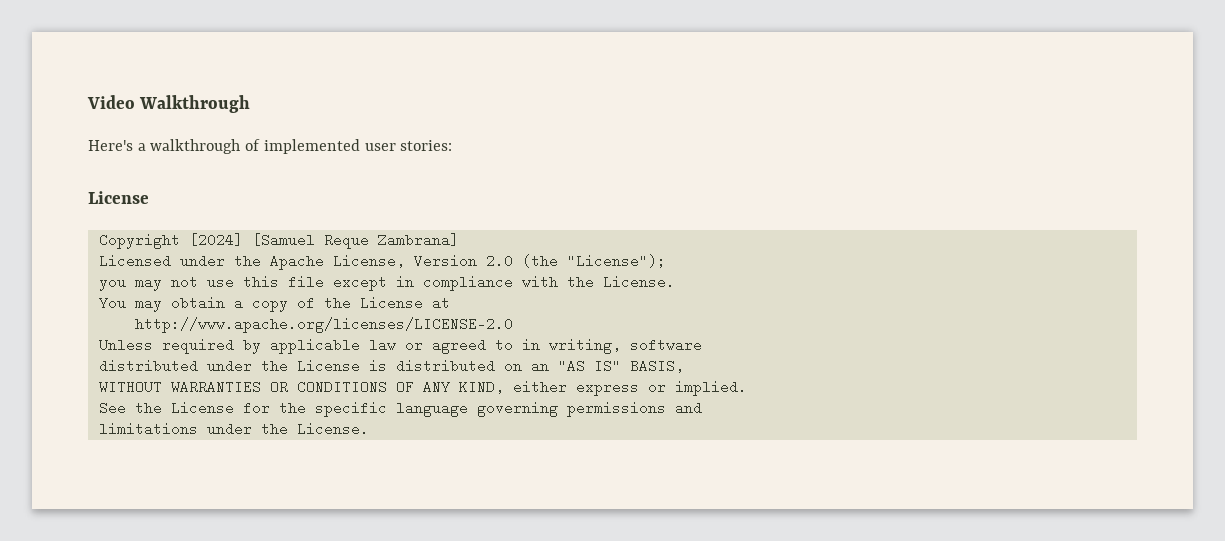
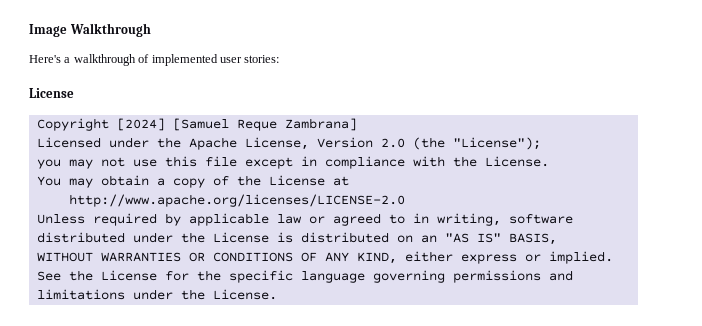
- Video Walkthrough
+ Image Walkthrough

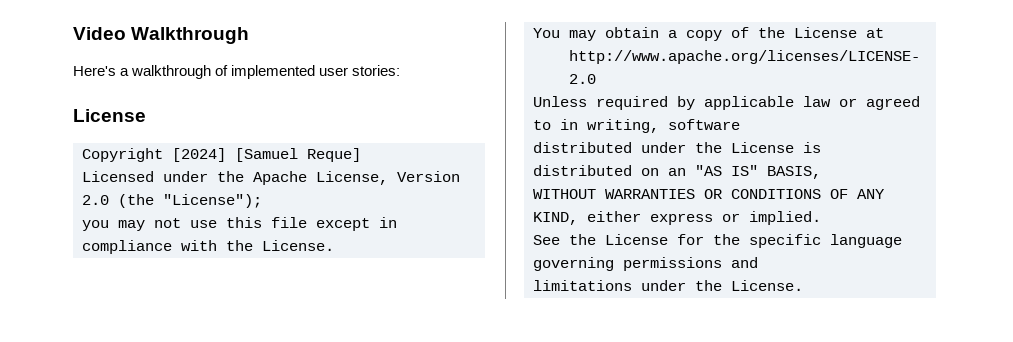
- Image Walkthrough
+ Video Walkthrough
- Copyright [2024] [Samuel Reque Zambrana]
+ Copyright [2024] [Samuel Reque]

